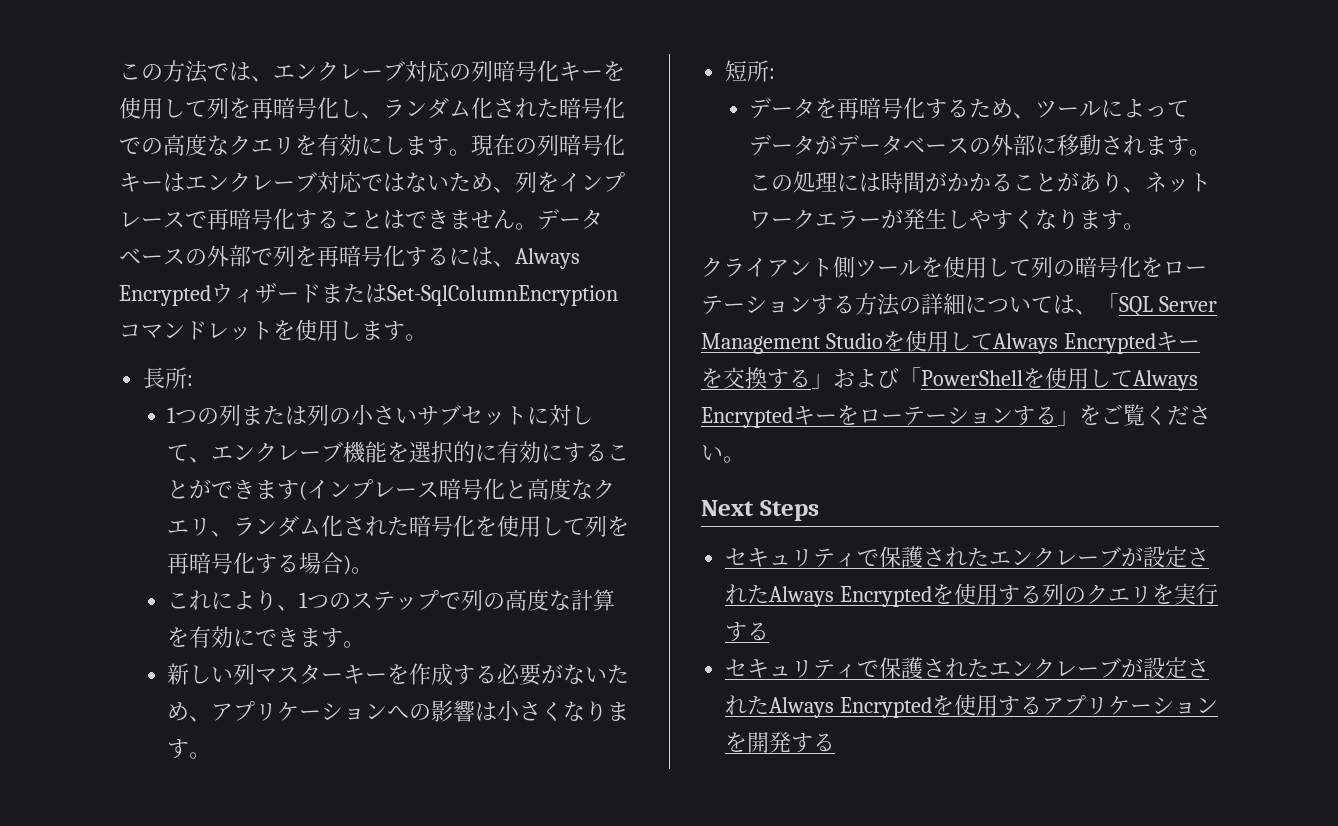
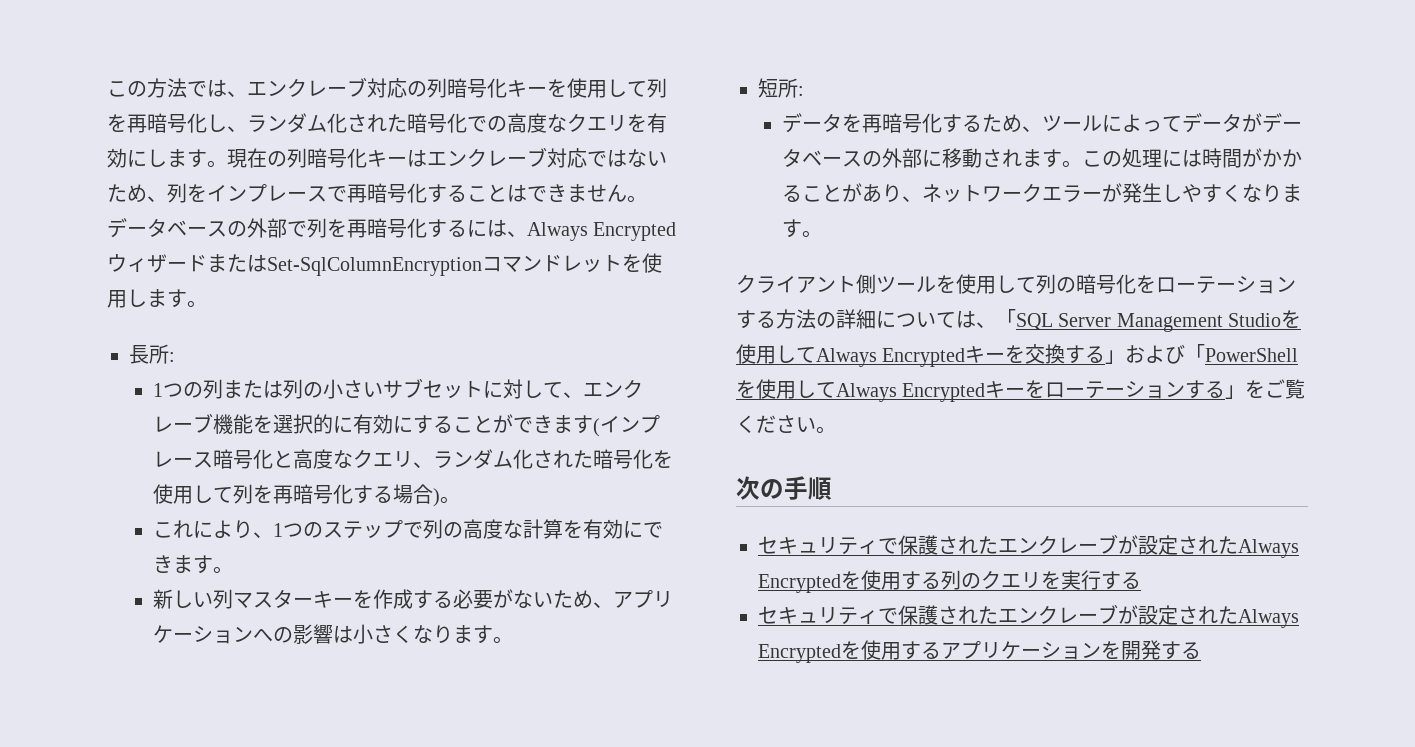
- Next Steps
+ 次の手順

